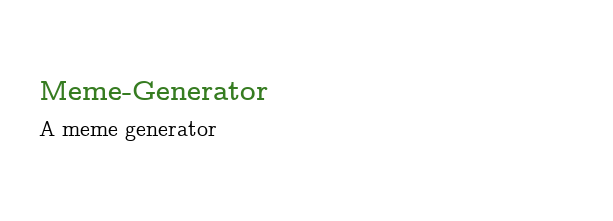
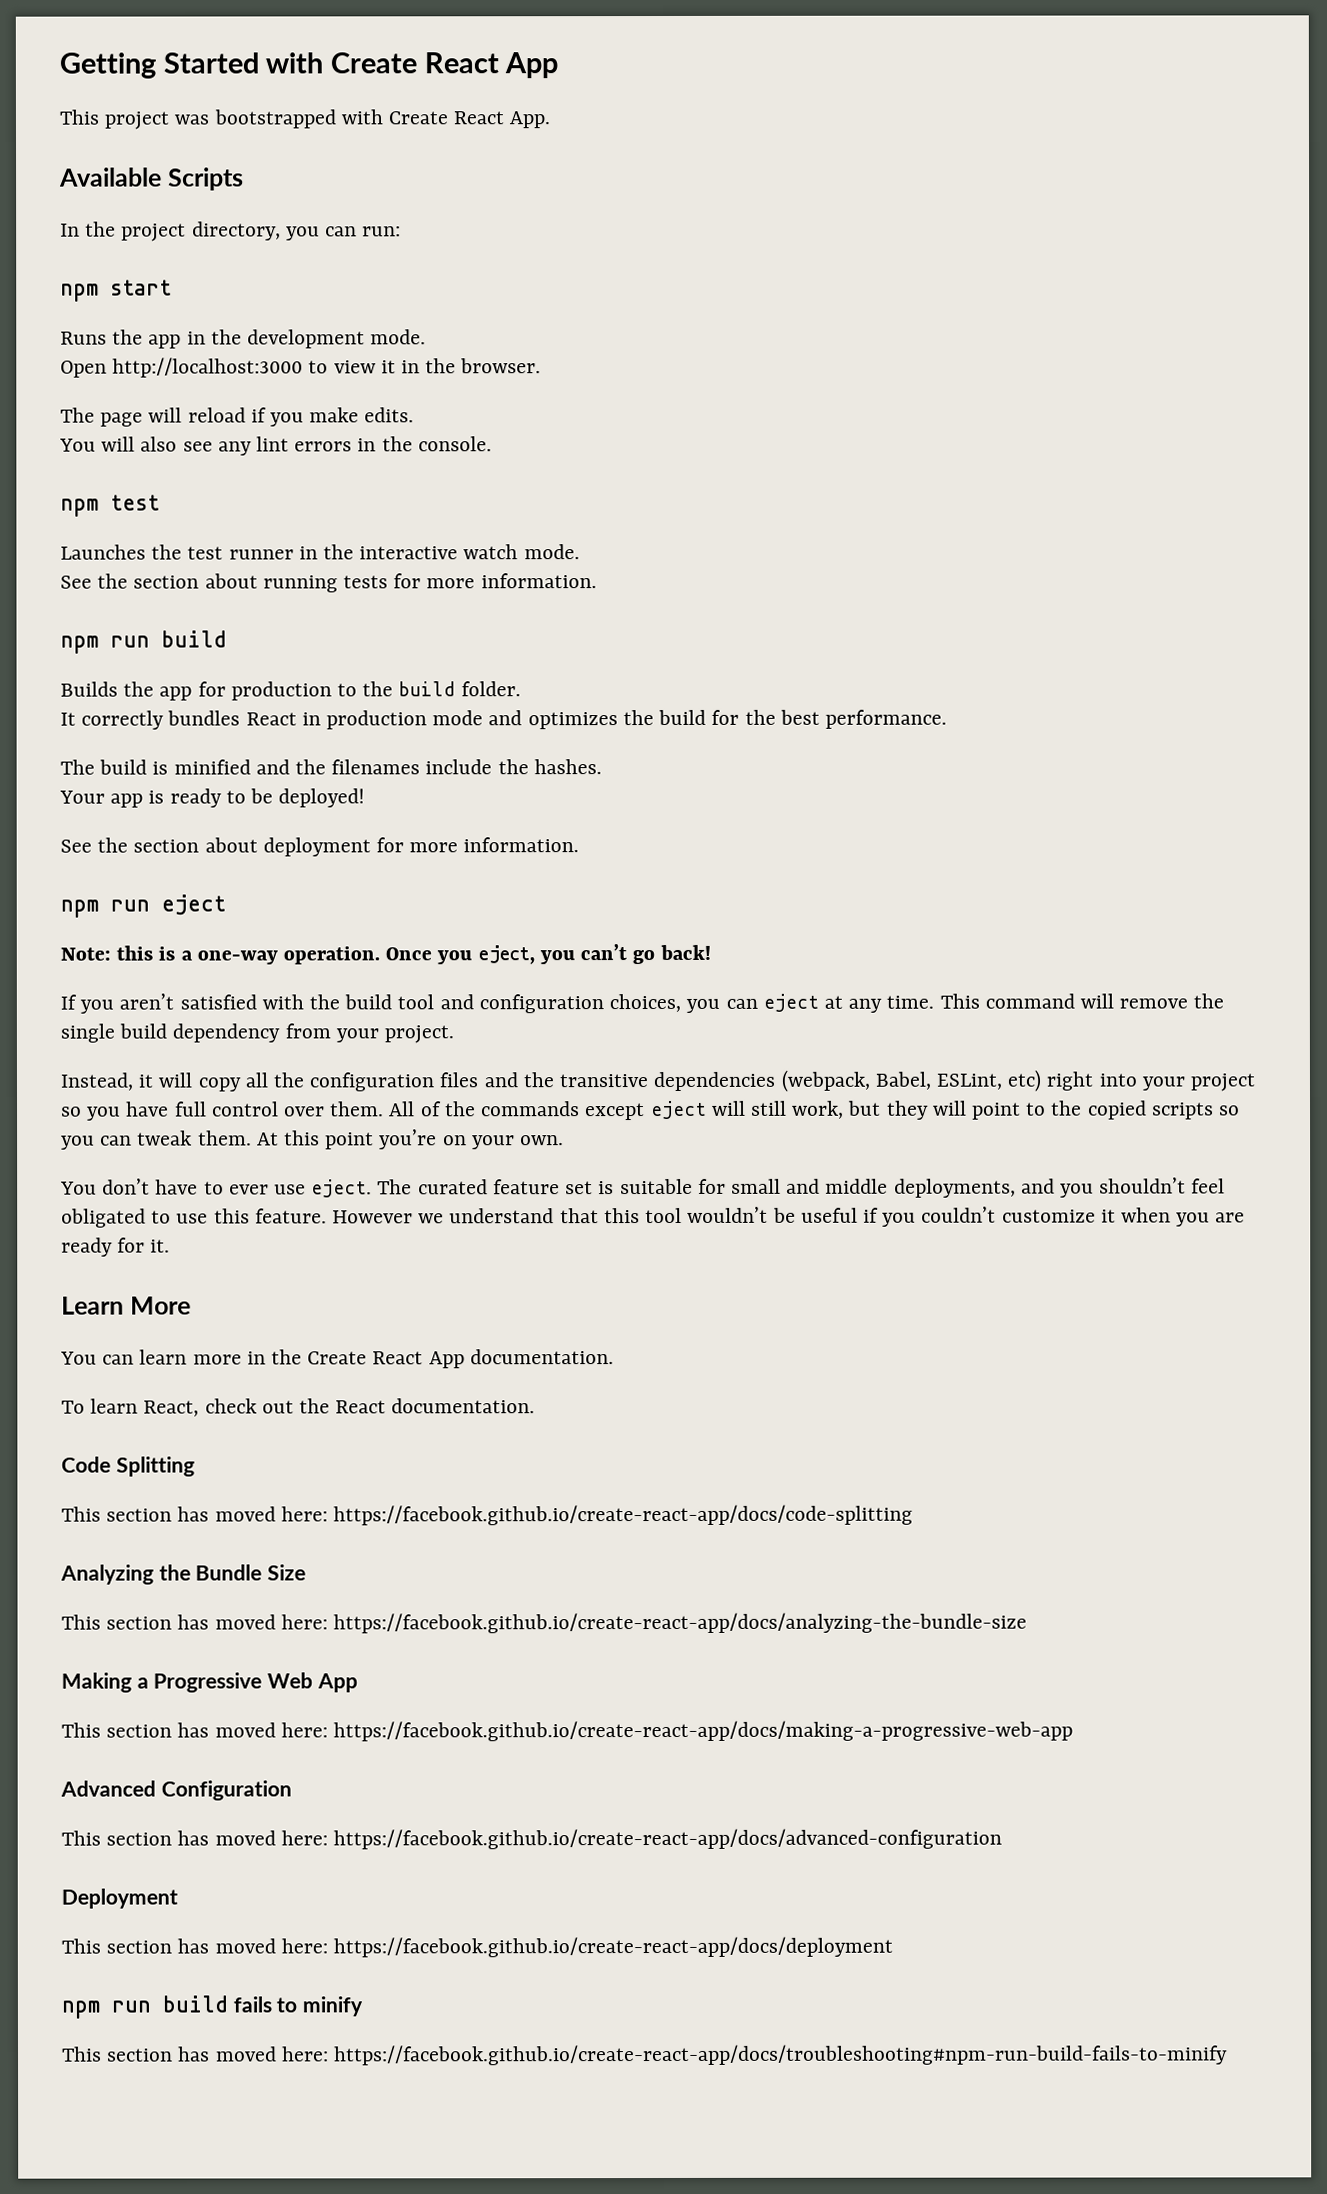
- Meme-Generator
- A meme generator
+ Getting Started with Create React App
+ This project was bootstrapped with Create React App.
+ Available Scripts
+ In the project directory, you can run:
+ npm start
+ Runs the app in the development mode.
+ Open http://localhost:3000 to view it in the browser.
+ The page will reload if you make edits.
+ You will also see any lint errors in the console.
+ npm test
+ Launches the test runner in the interactive watch mode.
+ See the section about running tests for more information.
+ npm run build
+ Builds the app for production to the build folder.
+ It correctly bundles React in production mode and optimizes the build for the best performance.
+ The build is minified and the filenames include the hashes.
+ Your app is ready to be deployed!
+ See the section about deployment for more information.
+ npm run eject
+ Note: this is a one-way operation. Once you eject, you can’t go back!
+ If you aren’t satisfied with the build tool and configuration choices, you can eject at any time. This command will remove the single build dependency from your project.
+ Instead, it will copy all the configuration files and the transitive dependencies (webpack, Babel, ESLint, etc) right into your project so you have full control over them. All of the commands except eject will still work, but they will point to the copied scripts so you can tweak them. At this point you’re on your own.
+ You don’t have to ever use eject. The curated feature set is suitable for small and middle deployments, and you shouldn’t feel obligated to use this feature. However we understand that this tool wouldn’t be useful if you couldn’t customize it when you are ready for it.
+ Learn More
+ You can learn more in the Create React App documentation.
+ To learn React, check out the React documentation.
+ Code Splitting
+ This section has moved here: https://facebook.github.io/create-react-app/docs/code-splitting
+ Analyzing the Bundle Size
+ This section has moved here: https://facebook.github.io/create-react-app/docs/analyzing-the-bundle-size
+ Making a Progressive Web App
+ This section has moved here: https://facebook.github.io/create-react-app/docs/making-a-progressive-web-app
+ Advanced Configuration
+ This section has moved here: https://facebook.github.io/create-react-app/docs/advanced-configuration
+ Deployment
+ This section has moved here: https://facebook.github.io/create-react-app/docs/deployment
+ npm run build fails to minify
+ This section has moved here: https://facebook.github.io/create-react-app/docs/troubleshooting#npm-run-build-fails-to-minify

